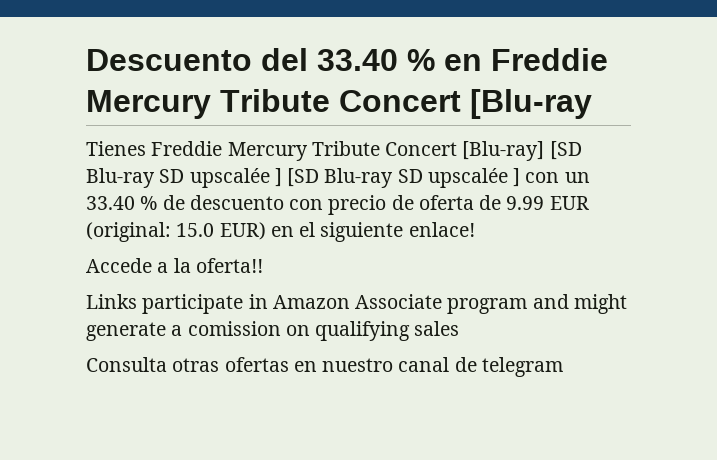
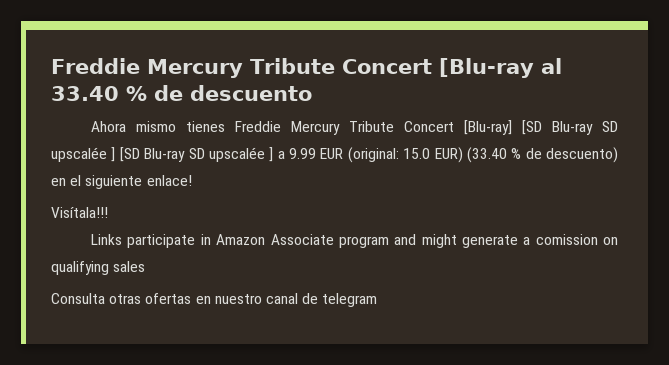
- Descuento del 33.40 % en Freddie Mercury Tribute Concert [Blu-ray
- Tienes Freddie Mercury Tribute Concert [Blu-ray] [SD Blu-ray SD upscalée ] [SD Blu-ray SD upscalée ] con un 33.40 % de descuento con precio de oferta de 9.99 EUR (original: 15.0 EUR) en el siguiente enlace!
+ Freddie Mercury Tribute Concert [Blu-ray al 33.40 % de descuento
+ Ahora mismo tienes Freddie Mercury Tribute Concert [Blu-ray] [SD Blu-ray SD upscalée ] [SD Blu-ray SD upscalée ] a 9.99 EUR (original: 15.0 EUR) (33.40 % de descuento) en el siguiente enlace!
- Accede a la oferta!!
+ Visítala!!!

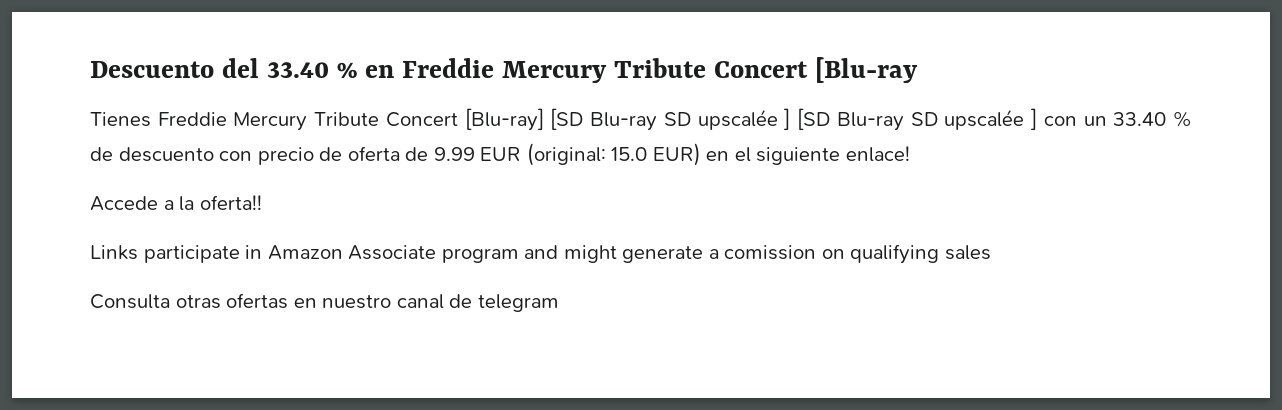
- Freddie Mercury Tribute Concert [Blu-ray al 33.40 % de descuento
- Ahora mismo tienes Freddie Mercury Tribute Concert [Blu-ray] [SD Blu-ray SD upscalée ] [SD Blu-ray SD upscalée ] a 9.99 EUR (original: 15.0 EUR) (33.40 % de descuento) en el siguiente enlace!
+ Descuento del 33.40 % en Freddie Mercury Tribute Concert [Blu-ray
+ Tienes Freddie Mercury Tribute Concert [Blu-ray] [SD Blu-ray SD upscalée ] [SD Blu-ray SD upscalée ] con un 33.40 % de descuento con precio de oferta de 9.99 EUR (original: 15.0 EUR) en el siguiente enlace!
- Visítala!!!
+ Accede a la oferta!!

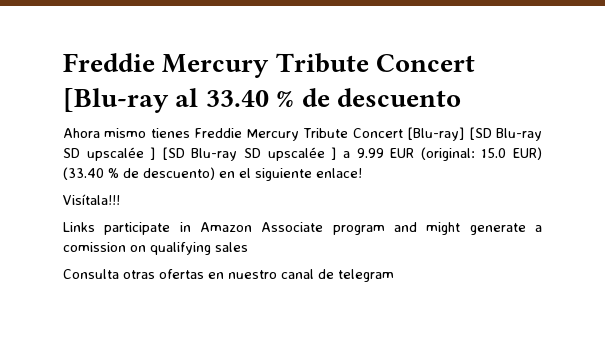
- Descuento del 33.40 % en Freddie Mercury Tribute Concert [Blu-ray
- Tienes Freddie Mercury Tribute Concert [Blu-ray] [SD Blu-ray SD upscalée ] [SD Blu-ray SD upscalée ] con un 33.40 % de descuento con precio de oferta de 9.99 EUR (original: 15.0 EUR) en el siguiente enlace!
+ Freddie Mercury Tribute Concert [Blu-ray al 33.40 % de descuento
+ Ahora mismo tienes Freddie Mercury Tribute Concert [Blu-ray] [SD Blu-ray SD upscalée ] [SD Blu-ray SD upscalée ] a 9.99 EUR (original: 15.0 EUR) (33.40 % de descuento) en el siguiente enlace!
- Accede a la oferta!!
+ Visítala!!!

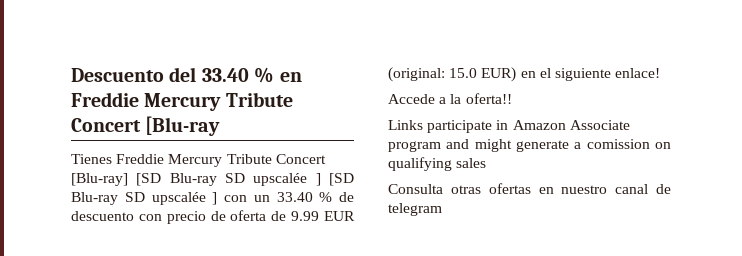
- Freddie Mercury Tribute Concert [Blu-ray al 33.40 % de descuento
- Ahora mismo tienes Freddie Mercury Tribute Concert [Blu-ray] [SD Blu-ray SD upscalée ] [SD Blu-ray SD upscalée ] a 9.99 EUR (original: 15.0 EUR) (33.40 % de descuento) en el siguiente enlace!
+ Descuento del 33.40 % en Freddie Mercury Tribute Concert [Blu-ray
+ Tienes Freddie Mercury Tribute Concert [Blu-ray] [SD Blu-ray SD upscalée ] [SD Blu-ray SD upscalée ] con un 33.40 % de descuento con precio de oferta de 9.99 EUR (original: 15.0 EUR) en el siguiente enlace!
- Visítala!!!
+ Accede a la oferta!!

